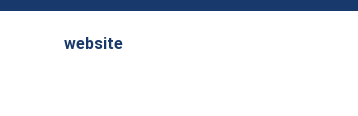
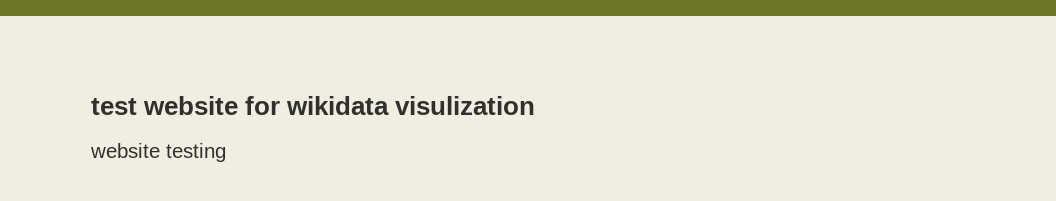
- website
+ test website for wikidata visulization
+ website testing

